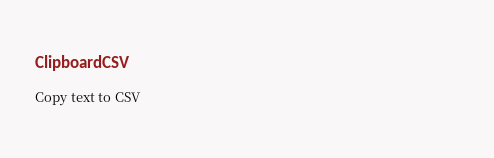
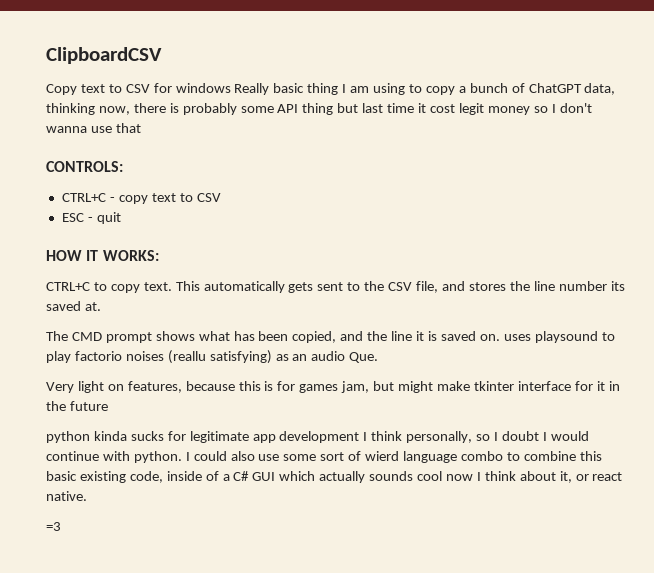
- Copy text to CSV
+ Copy text to CSV for windows Really basic thing I am using to copy a bunch of ChatGPT data, thinking now, there is probably some API thing but last time it cost legit money so I don't wanna use that
+ CONTROLS:
+ CTRL+C - copy text to CSV
+ ESC - quit
+ HOW IT WORKS:
+ CTRL+C to copy text. This automatically gets sent to the CSV file, and stores the line number its saved at.
+ The CMD prompt shows what has been copied, and the line it is saved on. uses playsound to play factorio noises (reallu satisfying) as an audio Que.
+ Very light on features, because this is for games jam, but might make tkinter interface for it in the future
+ python kinda sucks for legitimate app development I think personally, so I doubt I would continue with python. I could also use some sort of wierd language combo to combine this basic existing code, inside of a C# GUI which actually sounds cool now I think about it, or react native.
+ =3

